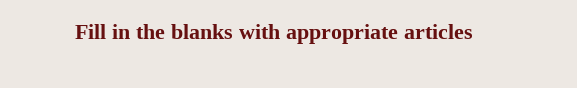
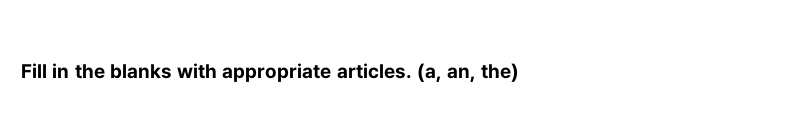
- Fill in the blanks with appropriate articles
+ Fill in the blanks with appropriate articles. (a, an, the)

